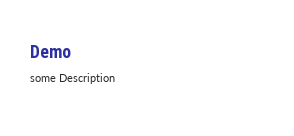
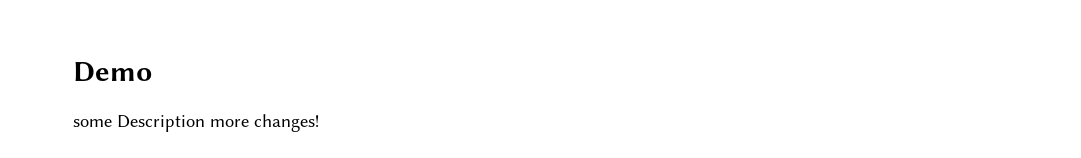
- some Description
+ some Description more changes!

